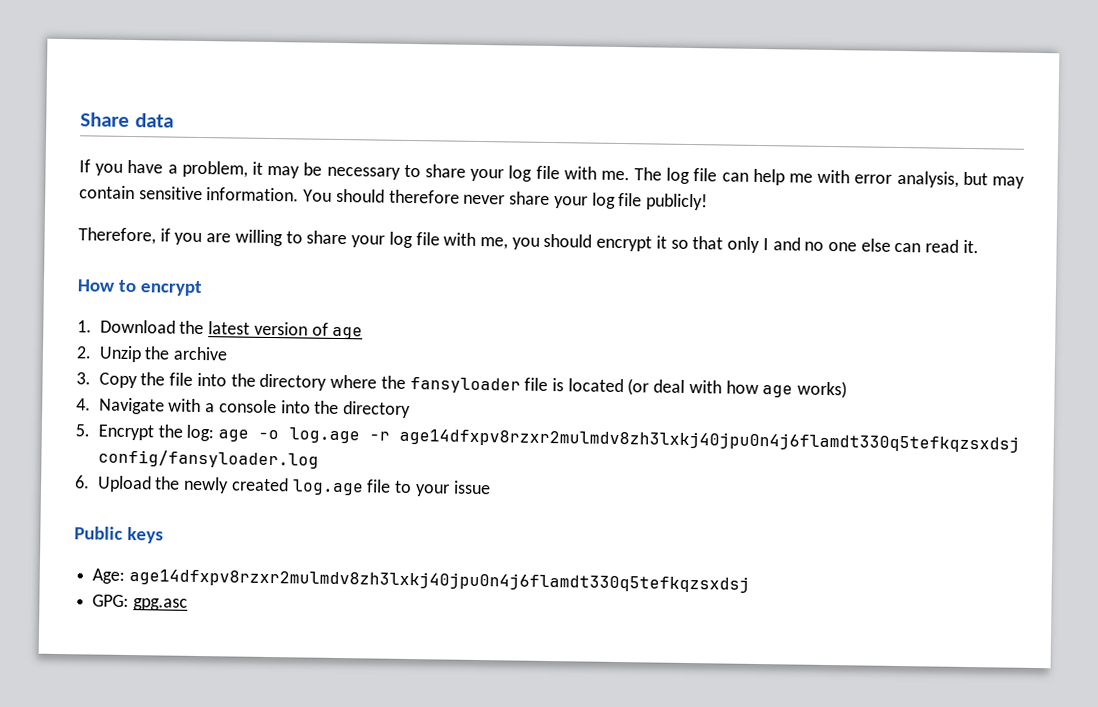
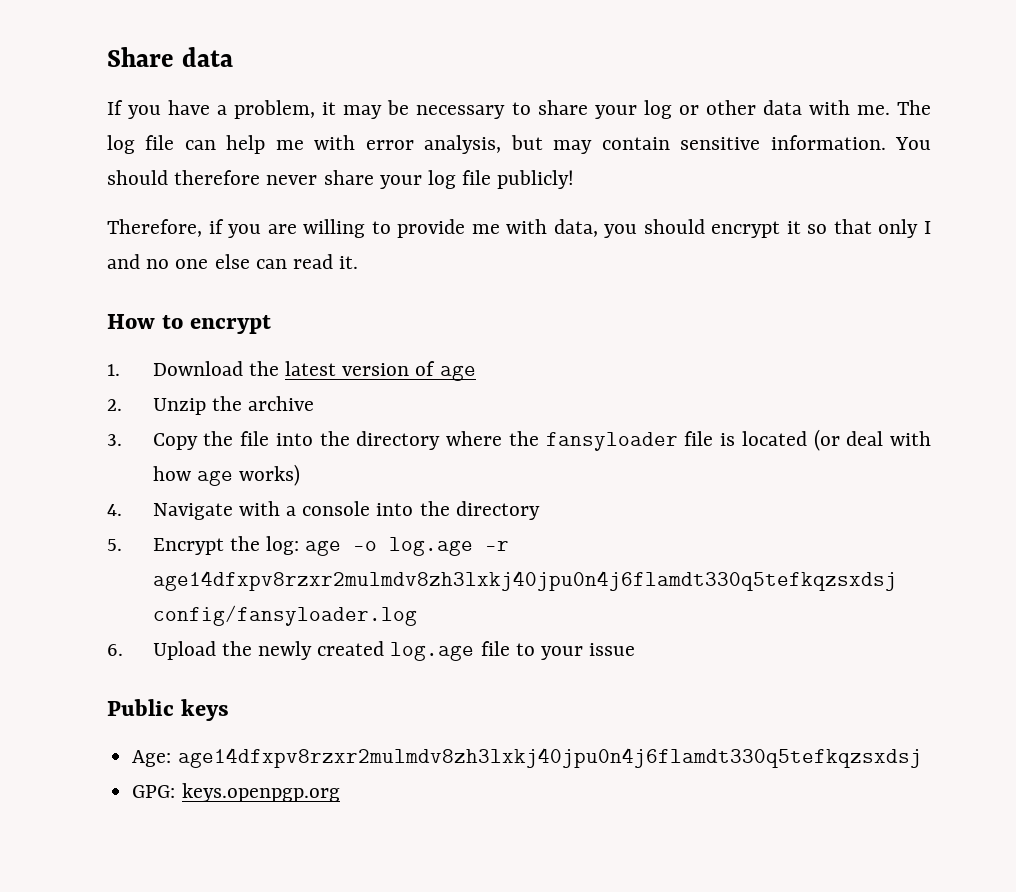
- If you have a problem, it may be necessary to share your log file with me.
+ If you have a problem, it may be necessary to share your log or other data with me.
- Therefore, if you are willing to share your log file with me, you should encrypt it so that only I and no one else can read it.
+ Therefore, if you are willing to provide me with data, you should encrypt it so that only I and no one else can read it.
- GPG: gpg.asc
+ GPG: keys.openpgp.org

